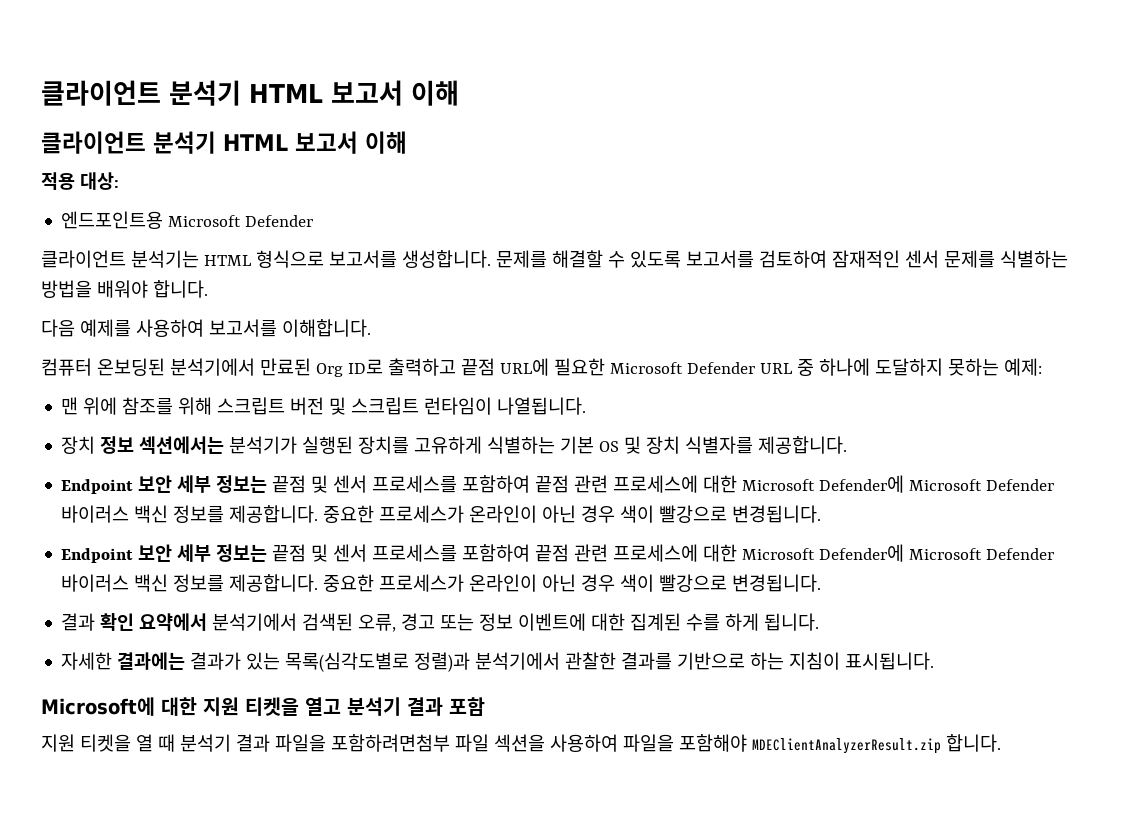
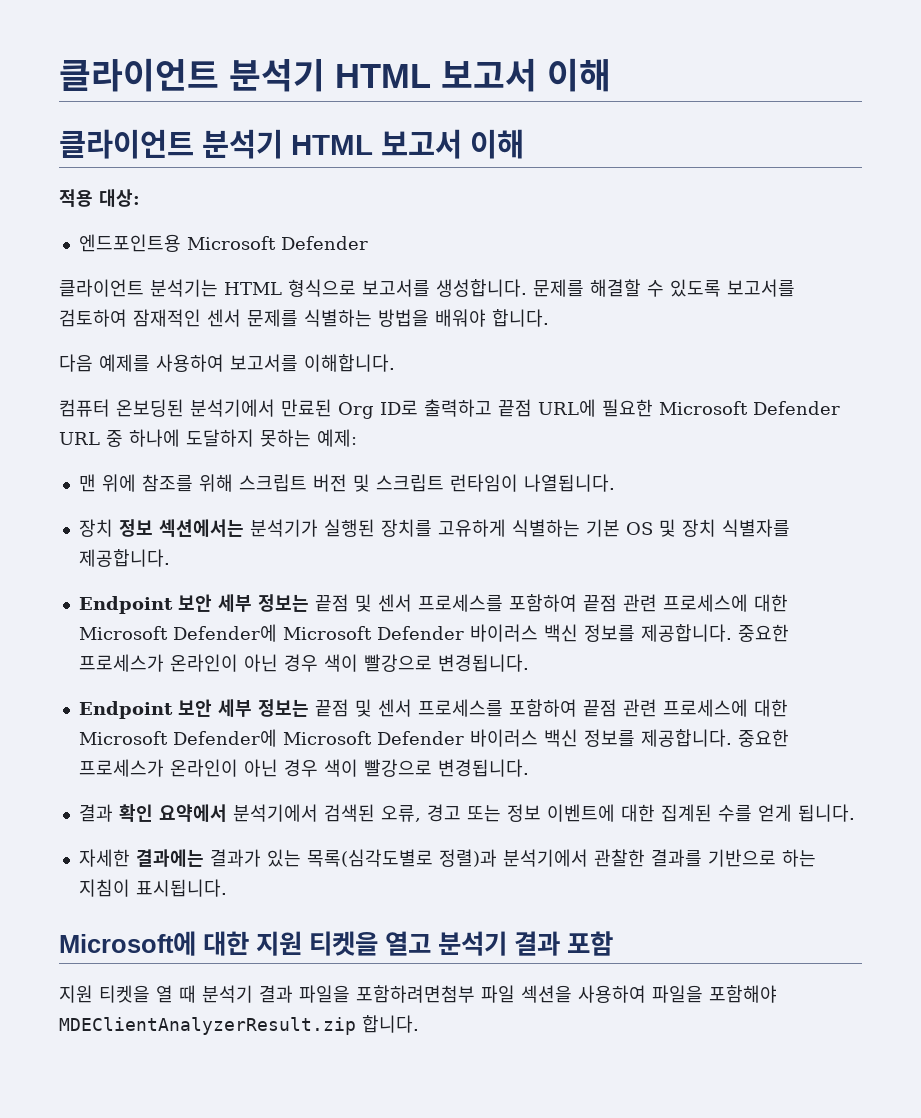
- 결과 확인 요약에서 분석기에서 검색된 오류, 경고 또는 정보 이벤트에 대한 집계된 수를 하게 됩니다.
+ 결과 확인 요약에서 분석기에서 검색된 오류, 경고 또는 정보 이벤트에 대한 집계된 수를 얻게 됩니다.

